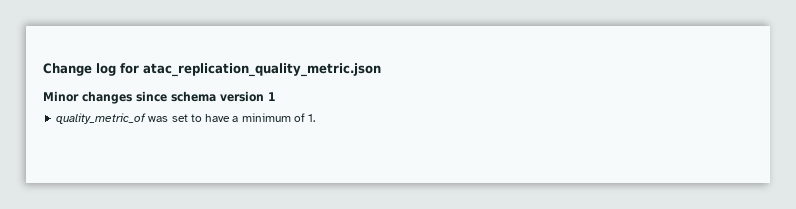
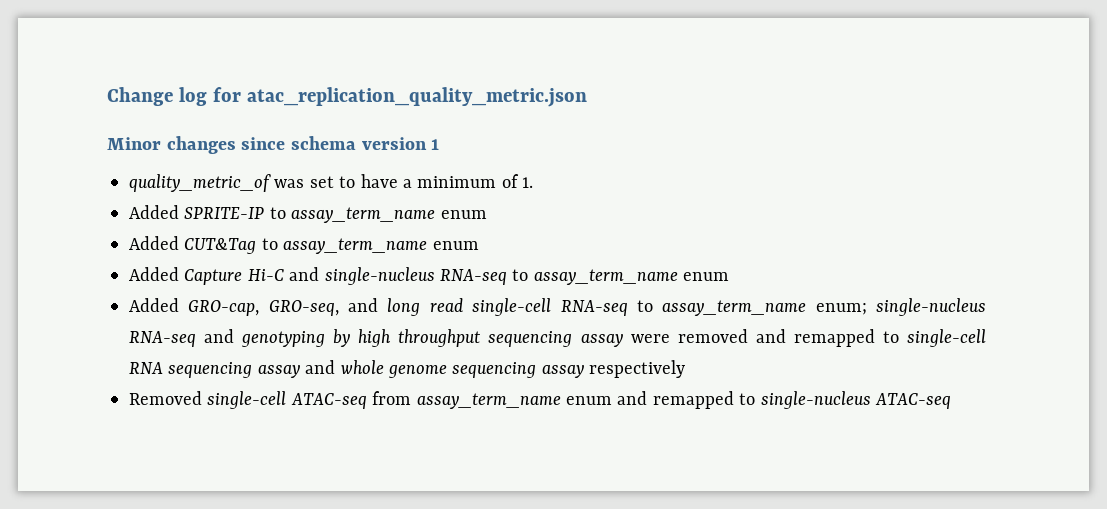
+ Added SPRITE-IP to assay_term_name enum
+ Added CUT&Tag to assay_term_name enum
+ Added Capture Hi-C and single-nucleus RNA-seq to assay_term_name enum
+ Added GRO-cap, GRO-seq, and long read single-cell RNA-seq to assay_term_name enum; single-nucleus RNA-seq and genotyping by high throughput sequencing assay were removed and remapped to single-cell RNA sequencing assay and whole genome sequencing assay respectively
+ Removed single-cell ATAC-seq from assay_term_name enum and remapped to single-nucleus ATAC-seq

